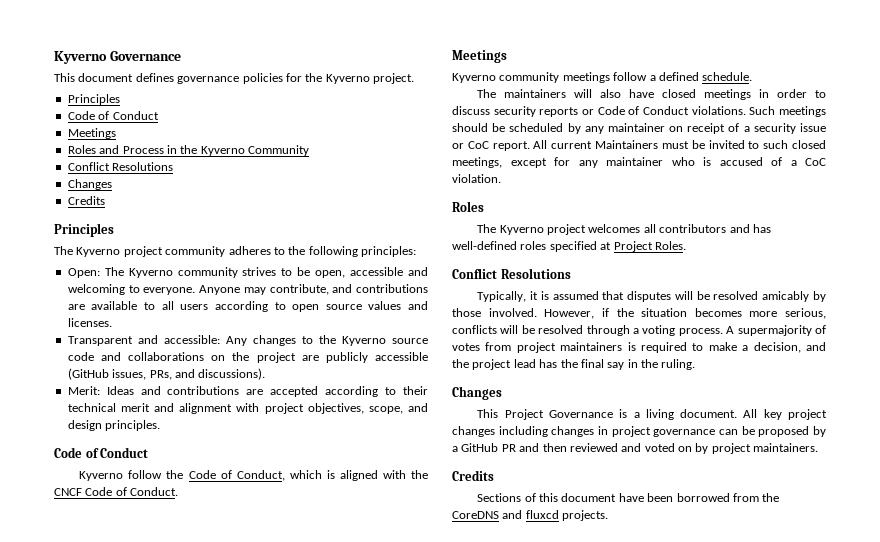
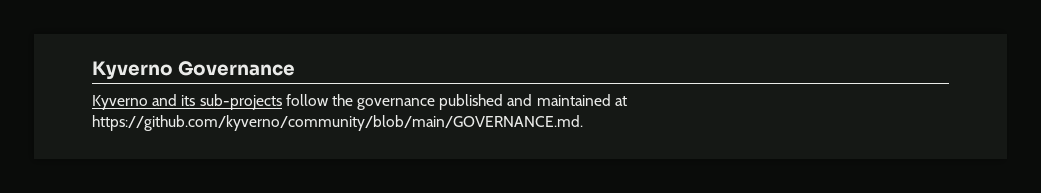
- This document defines governance policies for the Kyverno project.
- Principles
- Code of Conduct
- Meetings
- Roles and Process in the Kyverno Community
- Conflict Resolutions
- Changes
- Credits
- Principles
- The Kyverno project community adheres to the following principles:
- Open: The Kyverno community strives to be open, accessible and welcoming to everyone. Anyone may contribute, and contributions are available to all users according to open source values and licenses.
- Transparent and accessible: Any changes to the Kyverno source code and collaborations on the project are publicly accessible (GitHub issues, PRs, and discussions).
- Merit: Ideas and contributions are accepted according to their technical merit and alignment with project objectives, scope, and design principles.
- Code of Conduct
- Kyverno follow the Code of Conduct, which is aligned with the CNCF Code of Conduct.
- Meetings
- Kyverno community meetings follow a defined schedule.
- The maintainers will also have closed meetings in order to discuss security reports or Code of Conduct violations. Such meetings should be scheduled by any maintainer on receipt of a security issue or CoC report. All current Maintainers must be invited to such closed meetings, except for any maintainer who is accused of a CoC violation.
- Roles
- The Kyverno project welcomes all contributors and has well-defined roles specified at Project Roles.
- Conflict Resolutions
- Typically, it is assumed that disputes will be resolved amicably by those involved. However, if the situation becomes more serious, conflicts will be resolved through a voting process. A supermajority of votes from project maintainers is required to make a decision, and the project lead has the final say in the ruling.
- Changes
- This Project Governance is a living document. All key project changes including changes in project governance can be proposed by a GitHub PR and then reviewed and voted on by project maintainers.
- Credits
- Sections of this document have been borrowed from the CoreDNS and fluxcd projects.
+ Kyverno and its sub-projects follow the governance published and maintained at https://github.com/kyverno/community/blob/main/GOVERNANCE.md.

